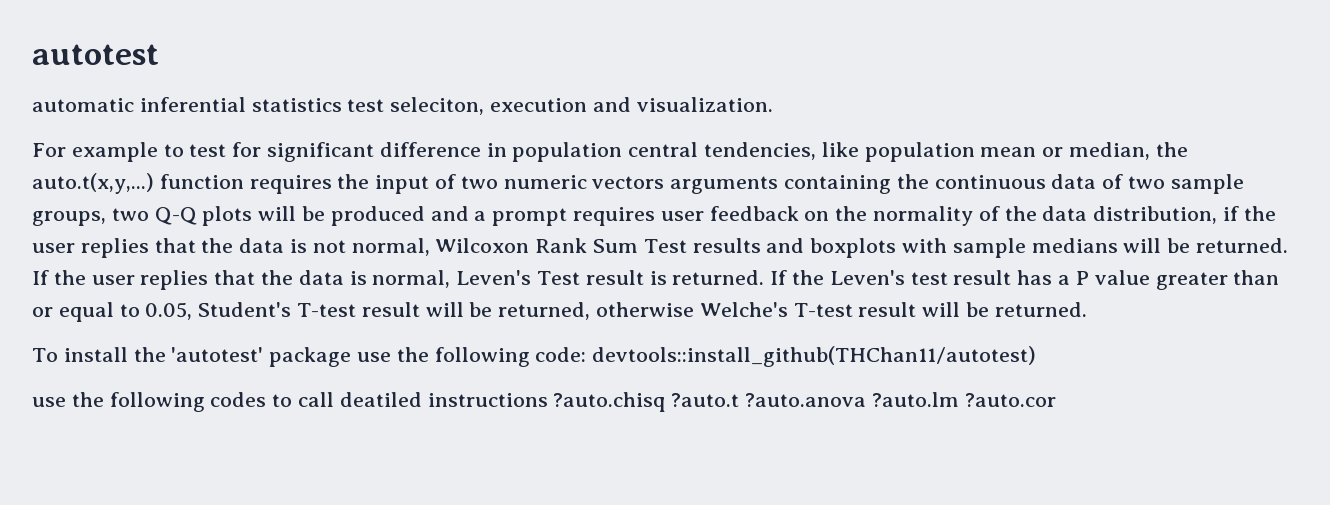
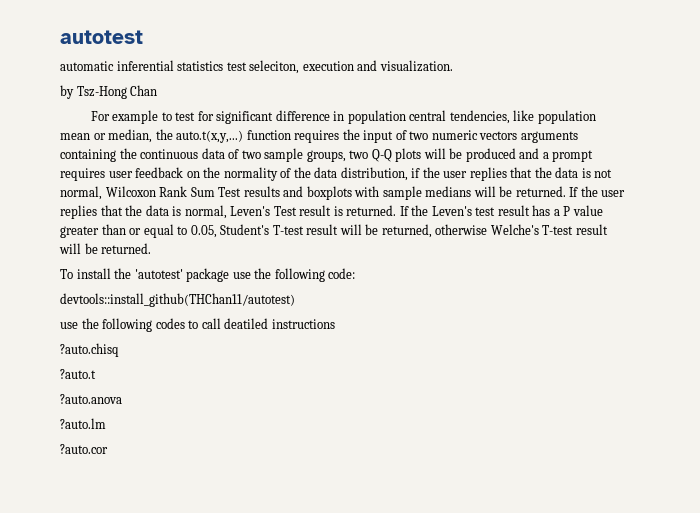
+ by Tsz-Hong Chan
- To install the 'autotest' package use the following code: devtools::install_github(THChan11/autotest)
+ To install the 'autotest' package use the following code:
+ devtools::install_github(THChan11/autotest)
- use the following codes to call deatiled instructions ?auto.chisq ?auto.t ?auto.anova ?auto.lm ?auto.cor
+ use the following codes to call deatiled instructions
+ ?auto.chisq
+ ?auto.t
+ ?auto.anova
+ ?auto.lm
+ ?auto.cor

